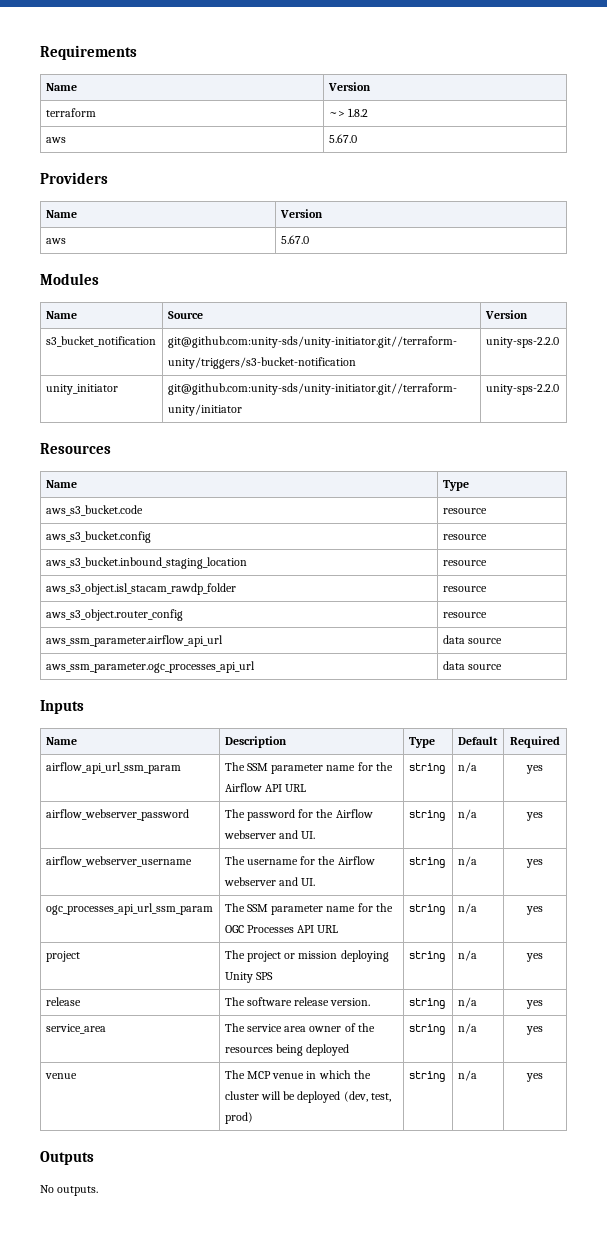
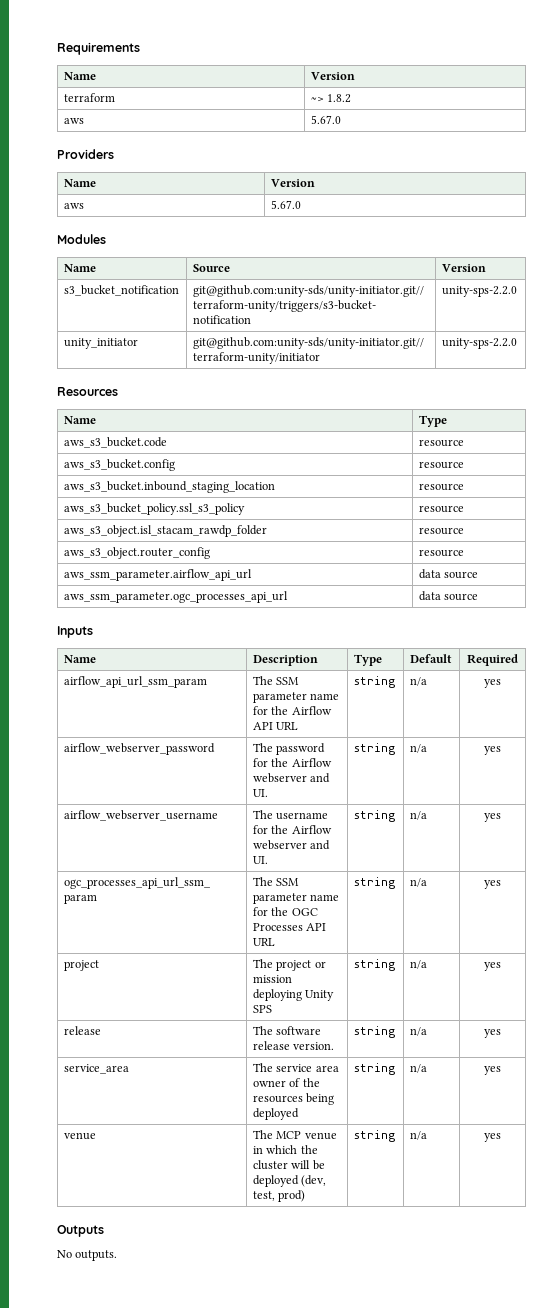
+ aws_s3_bucket_policy.ssl_s3_policy | resource

